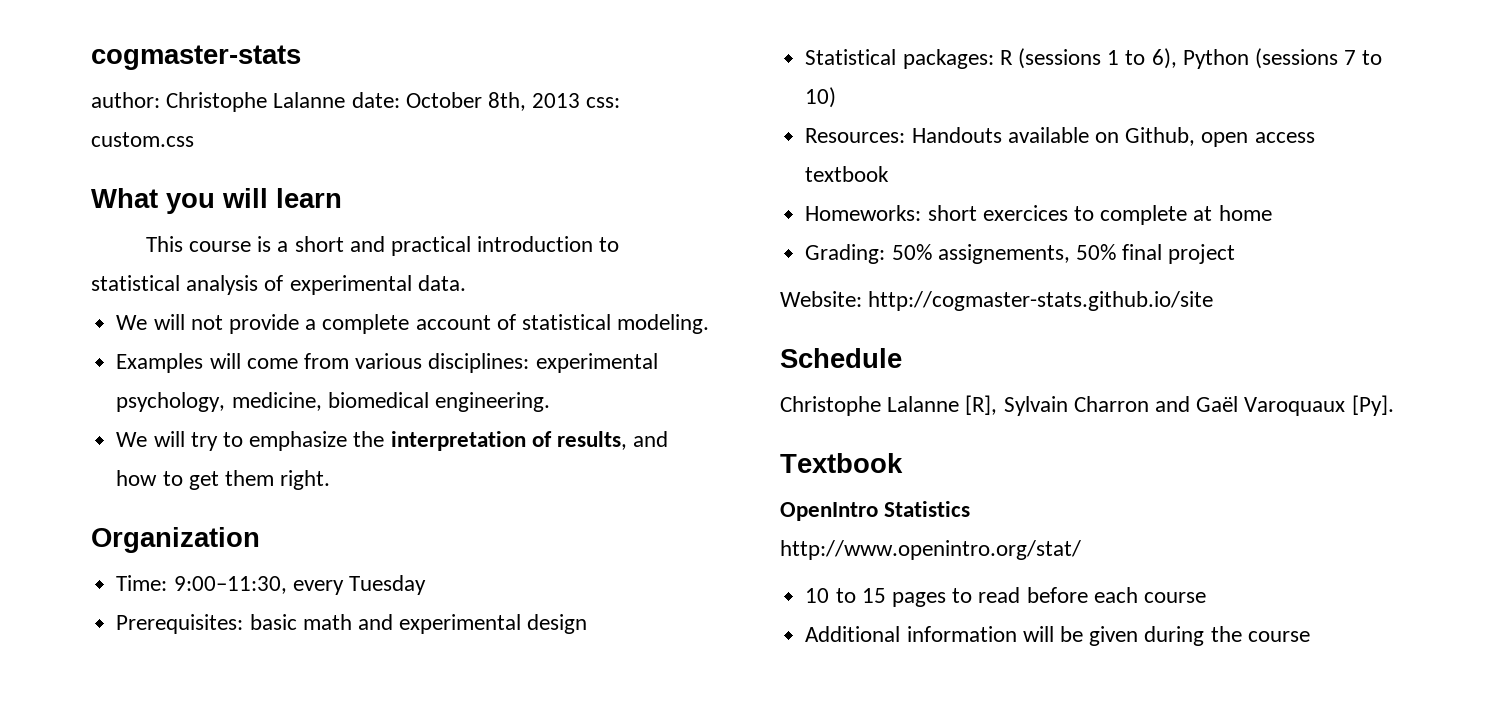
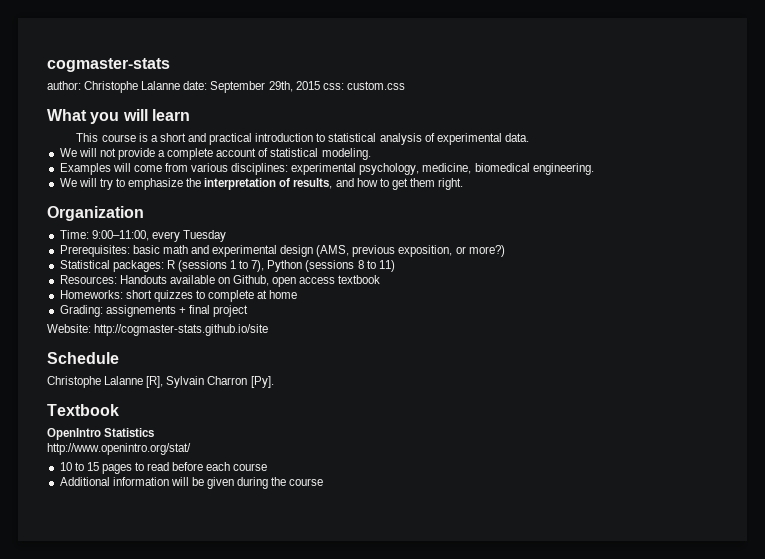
- author: Christophe Lalanne date: October 8th, 2013 css: custom.css
+ author: Christophe Lalanne date: September 29th, 2015 css: custom.css
- Time: 9:00–11:30, every Tuesday
+ Time: 9:00–11:00, every Tuesday
- Prerequisites: basic math and experimental design
+ Prerequisites: basic math and experimental design (AMS, previous exposition, or more?)
- Statistical packages: R (sessions 1 to 6), Python (sessions 7 to 10)
+ Statistical packages: R (sessions 1 to 7), Python (sessions 8 to 11)
- Homeworks: short exercices to complete at home
+ Homeworks: short quizzes to complete at home
- Grading: 50% assignements, 50% final project
+ Grading: assignements + final project
- Christophe Lalanne [R], Sylvain Charron and Gaël Varoquaux [Py].
+ Christophe Lalanne [R], Sylvain Charron [Py].

